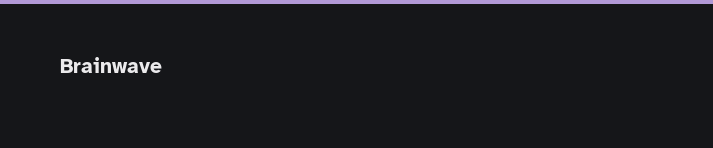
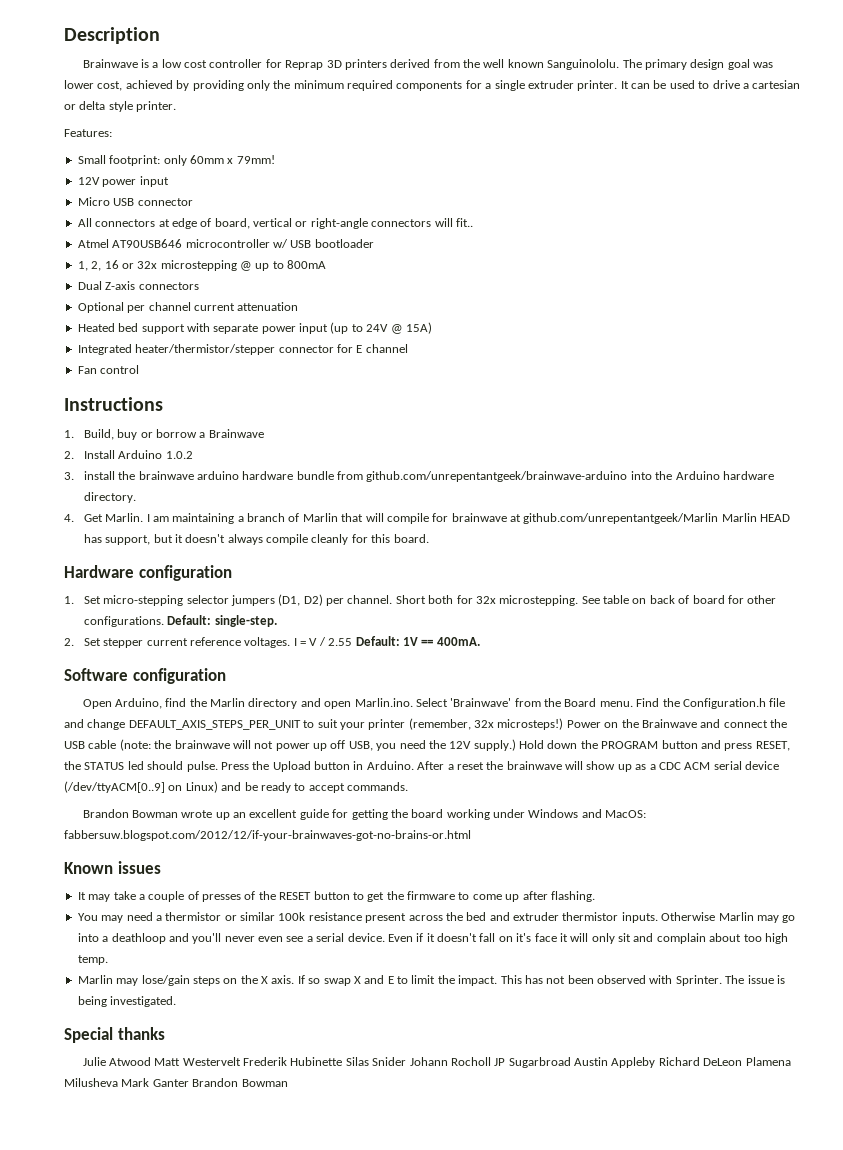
- Brainwave
+ Description
+ Brainwave is a low cost controller for Reprap 3D printers derived from the well known Sanguinololu. The primary design goal was lower cost, achieved by providing only the minimum required components for a single extruder printer. It can be used to drive a cartesian or delta style printer.
+ Features:
+ Small footprint: only 60mm x 79mm!
+ 12V power input
+ Micro USB connector
+ All connectors at edge of board, vertical or right-angle connectors will fit..
+ Atmel AT90USB646 microcontroller w/ USB bootloader
+ 1, 2, 16 or 32x microstepping @ up to 800mA
+ Dual Z-axis connectors
+ Optional per channel current attenuation
+ Heated bed support with separate power input (up to 24V @ 15A)
+ Integrated heater/thermistor/stepper connector for E channel
+ Fan control
+ Instructions
+ 1. Build, buy or borrow a Brainwave
+ 2. Install Arduino 1.0.2
+ 3. install the brainwave arduino hardware bundle from github.com/unrepentantgeek/brainwave-arduino into the Arduino hardware directory.
+ 4. Get Marlin. I am maintaining a branch of Marlin that will compile for brainwave at github.com/unrepentantgeek/Marlin Marlin HEAD has support, but it doesn't always compile cleanly for this board.
+ Hardware configuration
+ 1. Set micro-stepping selector jumpers (D1, D2) per channel. Short both for 32x microstepping. See table on back of board for other configurations. Default: single-step.
+ 2. Set stepper current reference voltages. I = V / 2.55 Default: 1V == 400mA.
+ Software configuration
+ Open Arduino, find the Marlin directory and open Marlin.ino. Select 'Brainwave' from the Board menu. Find the Configuration.h file and change DEFAULT_AXIS_STEPS_PER_UNIT to suit your printer (remember, 32x microsteps!) Power on the Brainwave and connect the USB cable (note: the brainwave will not power up off USB, you need the 12V supply.) Hold down the PROGRAM button and press RESET, the STATUS led should pulse. Press the Upload button in Arduino. After a reset the brainwave will show up as a CDC ACM serial device (/dev/ttyACM[0..9] on Linux) and be ready to accept commands.
+ Brandon Bowman wrote up an excellent guide for getting the board working under Windows and MacOS: fabbersuw.blogspot.com/2012/12/if-your-brainwaves-got-no-brains-or.html
+ Known issues
+ It may take a couple of presses of the RESET button to get the firmware to come up after flashing.
+ You may need a thermistor or similar 100k resistance present across the bed and extruder thermistor inputs. Otherwise Marlin may go into a deathloop and you'll never even see a serial device. Even if it doesn't fall on it's face it will only sit and complain about too high temp.
+ Marlin may lose/gain steps on the X axis. If so swap X and E to limit the impact. This has not been observed with Sprinter. The issue is being investigated.
+ Special thanks
+ Julie Atwood Matt Westervelt Frederik Hubinette Silas Snider Johann Rocholl JP Sugarbroad Austin Appleby Richard DeLeon Plamena Milusheva Mark Ganter Brandon Bowman

